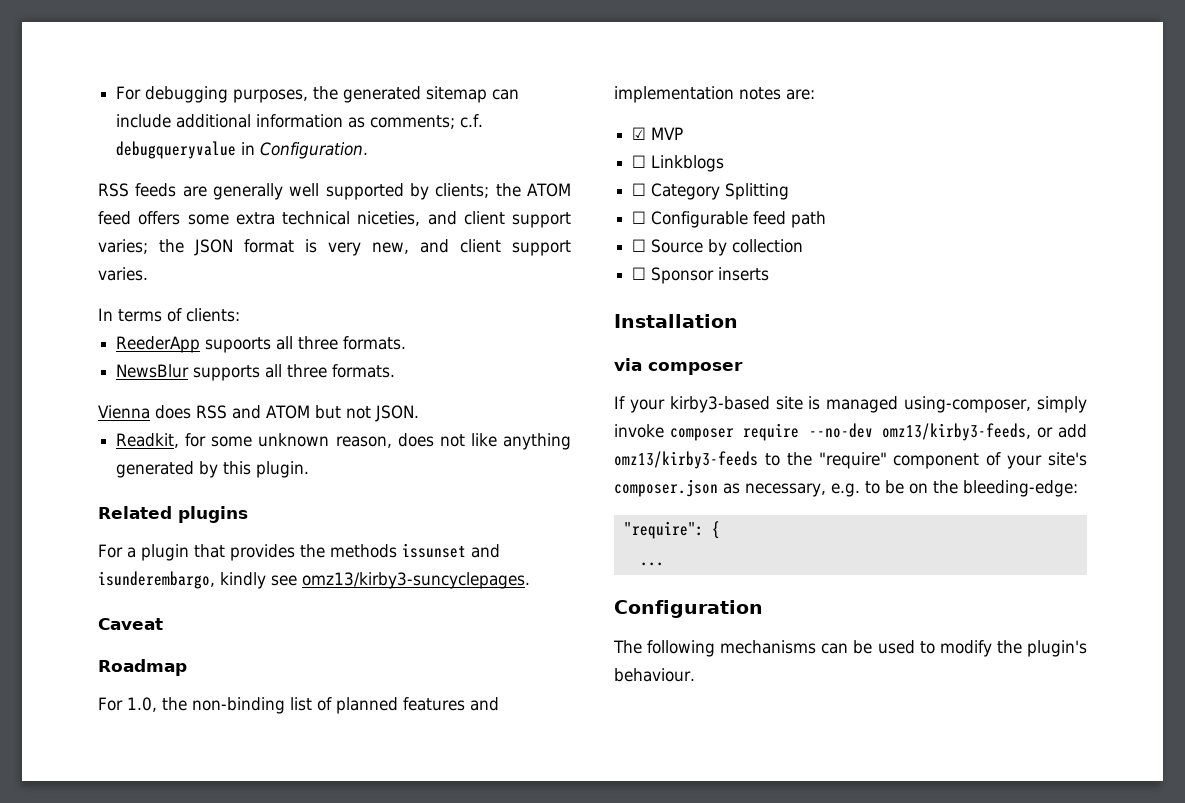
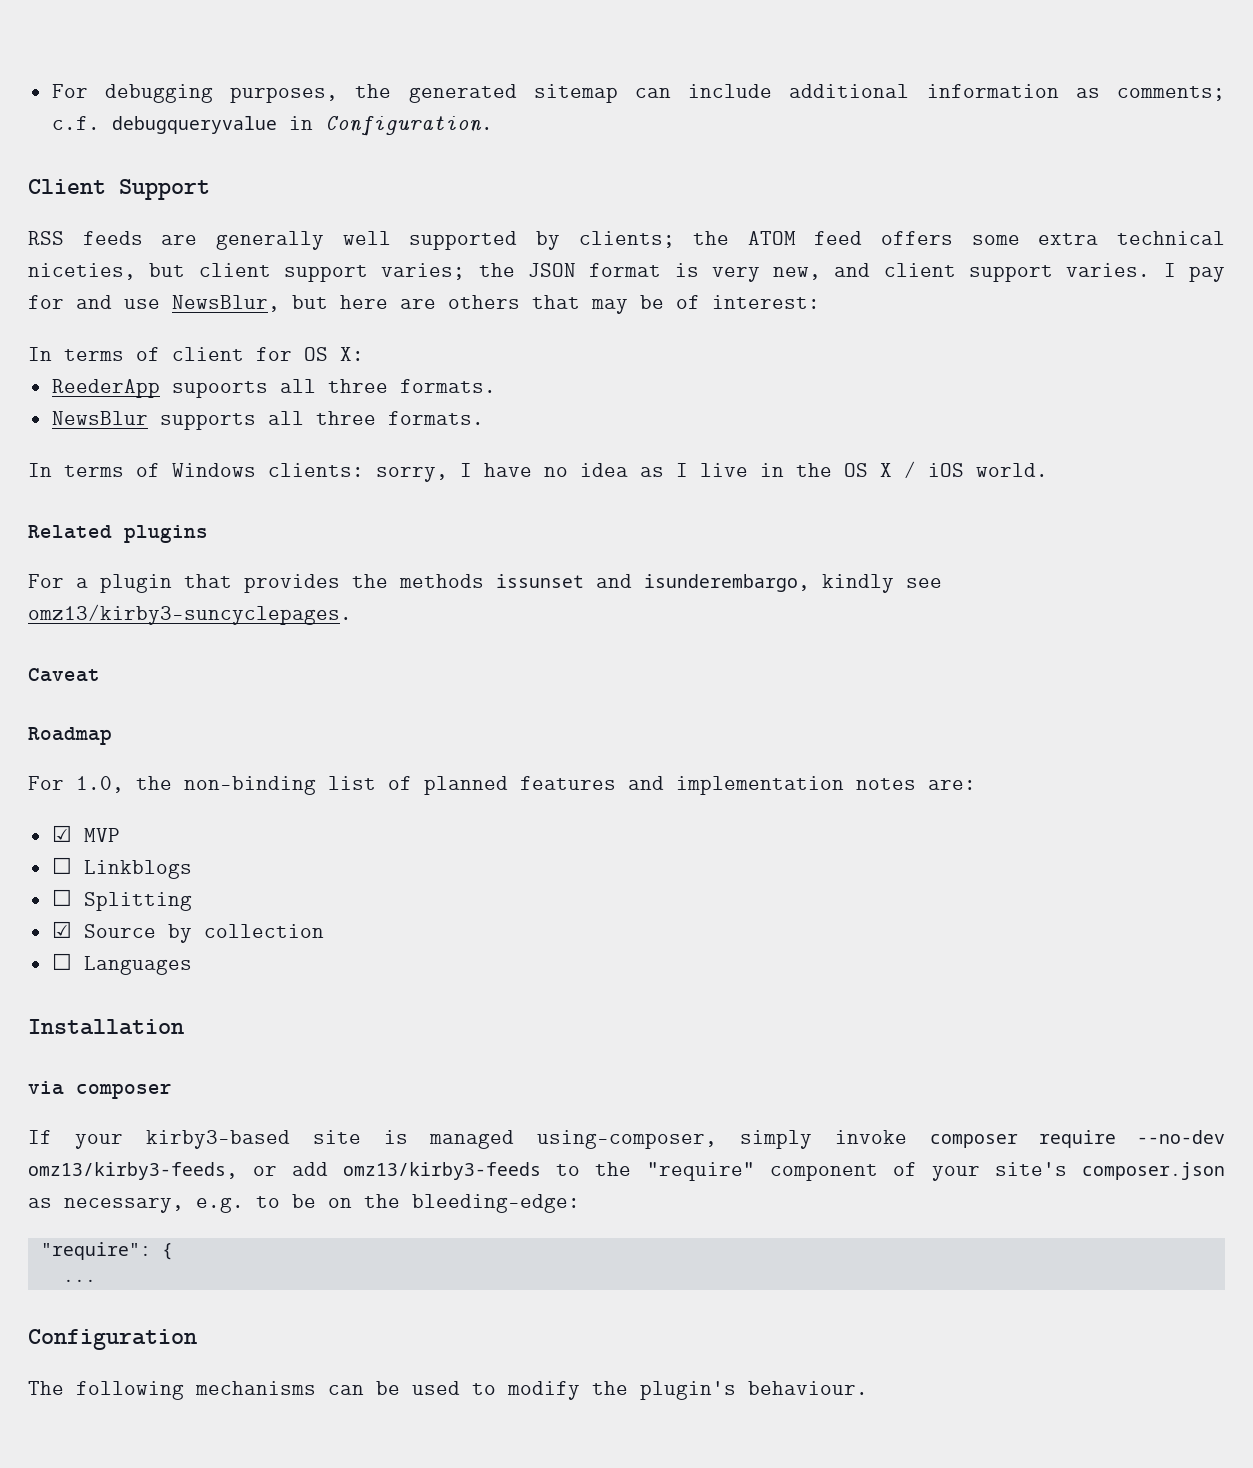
+ Client Support
- RSS feeds are generally well supported by clients; the ATOM feed offers some extra technical niceties, and client support varies; the JSON format is very new, and client support varies.
- In terms of clients:
+ RSS feeds are generally well supported by clients; the ATOM feed offers some extra technical niceties, but client support varies; the JSON format is very new, and client support varies. I pay for and use NewsBlur, but here are others that may be of interest:
+ In terms of client for OS X:
- Vienna does RSS and ATOM but not JSON.
- Readkit, for some unknown reason, does not like anything generated by this plugin.
+ In terms of Windows clients: sorry, I have no idea as I live in the OS X / iOS world.
- ☐ Category Splitting
+ ☐ Splitting
- ☐ Configurable feed path
- ☐ Source by collection
+ ☑ Source by collection
- ☐ Sponsor inserts
+ ☐ Languages

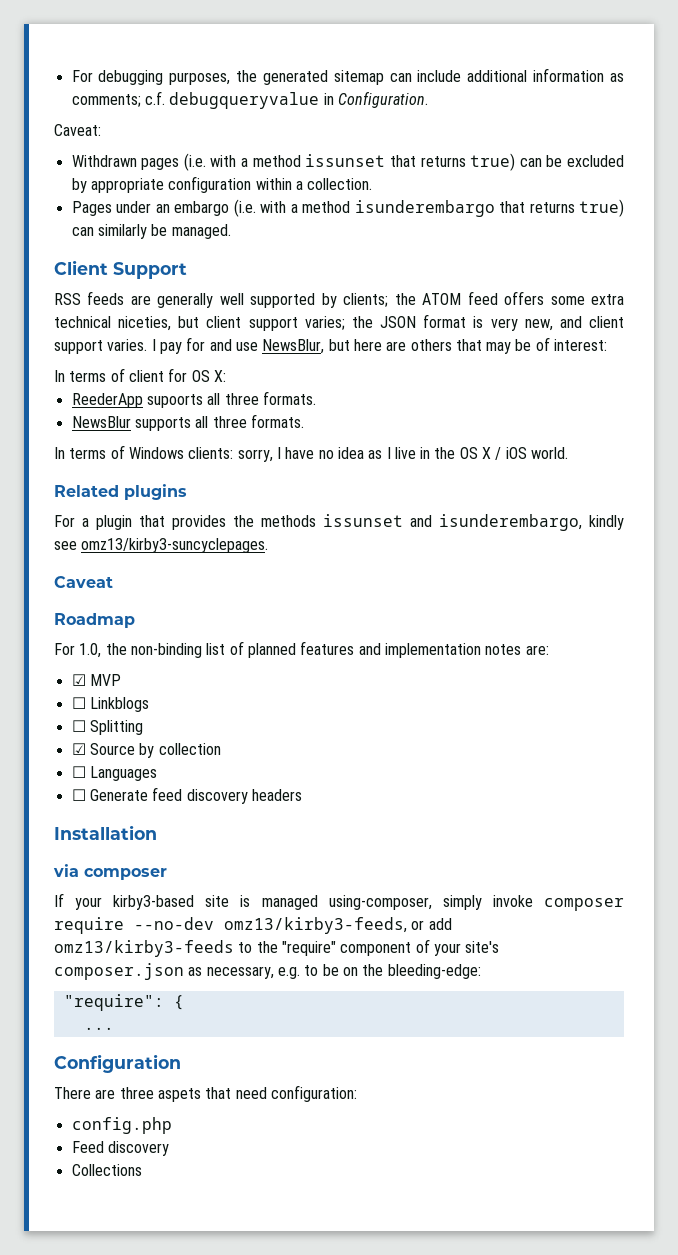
+ Caveat:
+ Withdrawn pages (i.e. with a method issunset that returns true) can be excluded by appropriate configuration within a collection.
+ Pages under an embargo (i.e. with a method isunderembargo that returns true) can similarly be managed.
+ ☐ Generate feed discovery headers
- The following mechanisms can be used to modify the plugin's behaviour.
+ There are three aspets that need configuration:
+ config.php
+ Feed discovery
+ Collections

